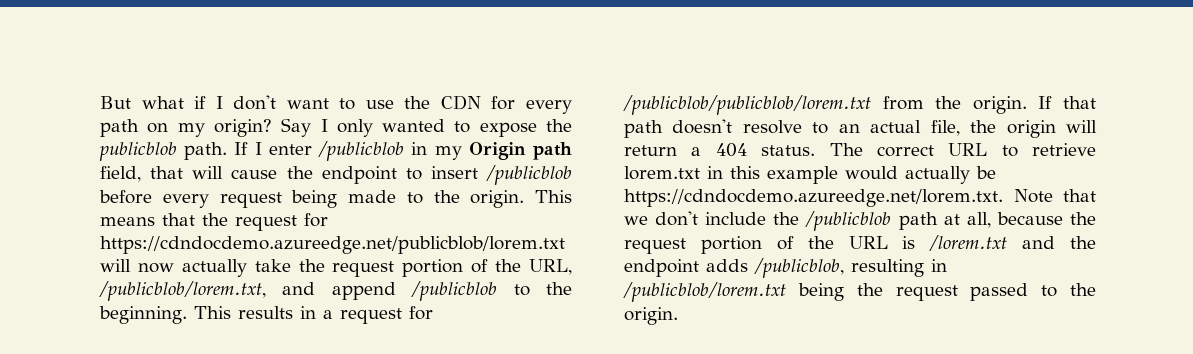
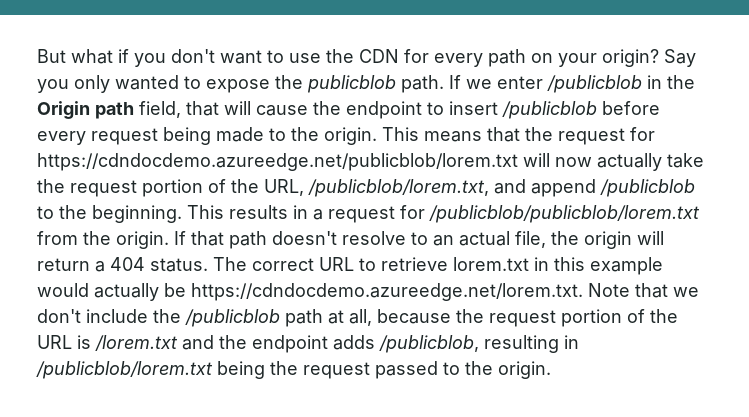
- But what if I don't want to use the CDN for every path on my origin?
+ But what if you don't want to use the CDN for every path on your origin?
- Say I only wanted to expose the publicblob path.
+ Say you only wanted to expose the publicblob path.
- If I enter /publicblob in my Origin path field, that will cause the endpoint to insert /publicblob before every request being made to the origin.
+ If we enter /publicblob in the Origin path field, that will cause the endpoint to insert /publicblob before every request being made to the origin.

